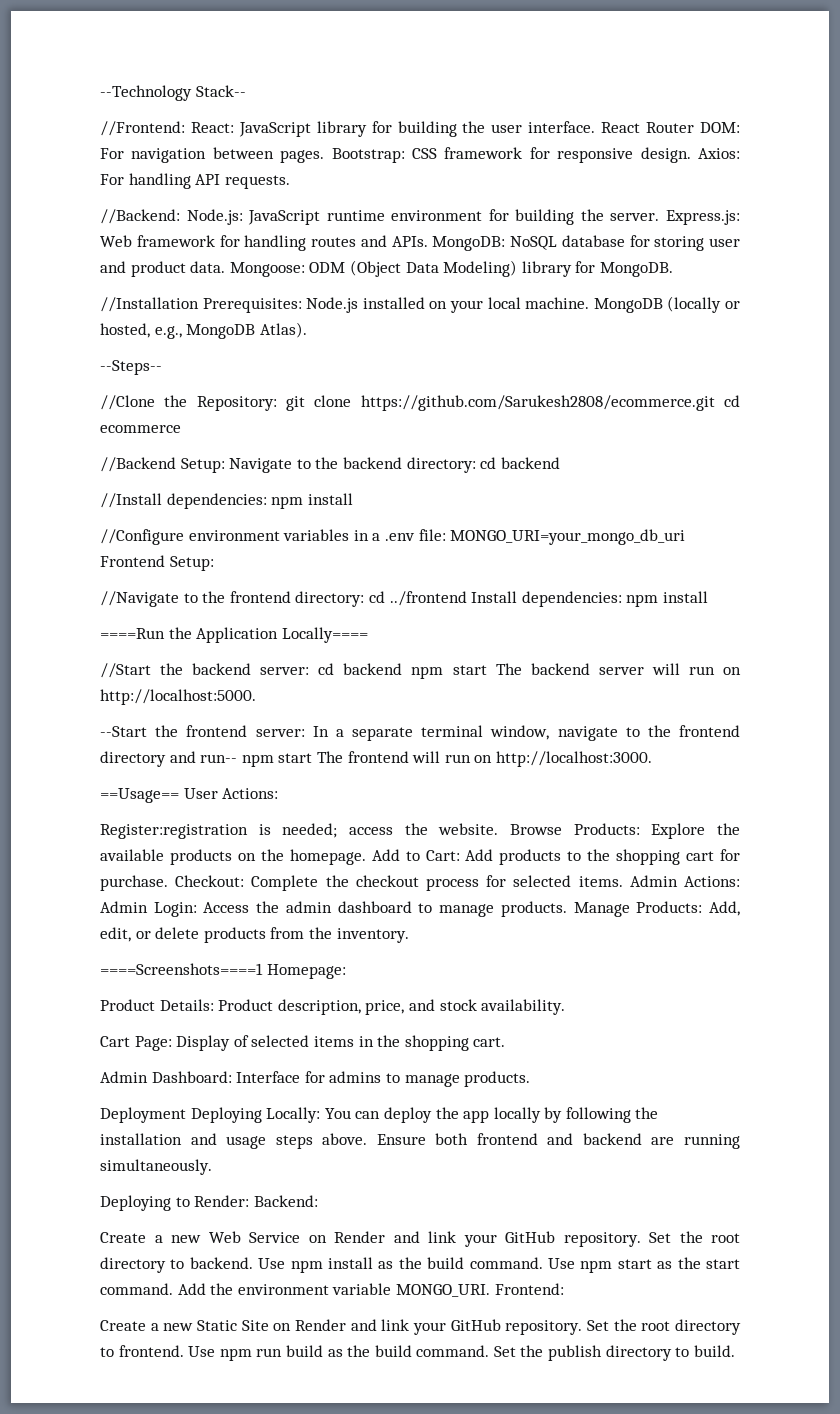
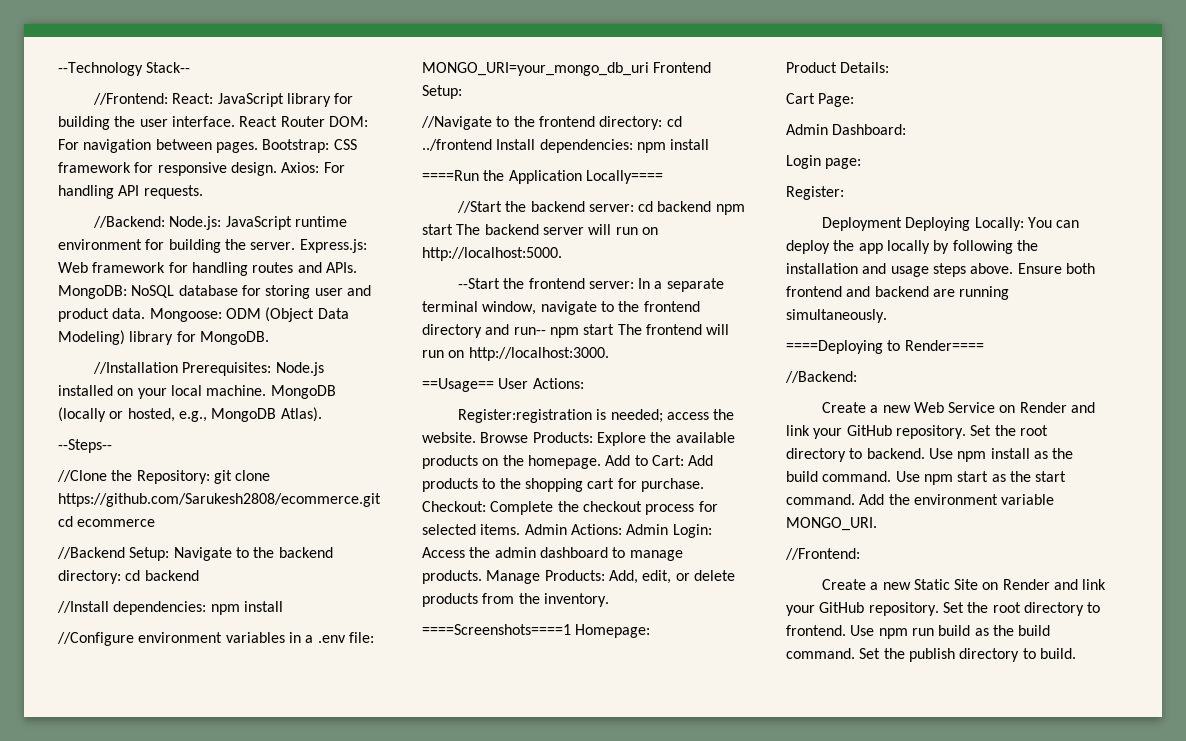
- Product Details: Product description, price, and stock availability.
- Cart Page: Display of selected items in the shopping cart.
- Admin Dashboard: Interface for admins to manage products.
+ Product Details:
+ Cart Page:
+ Admin Dashboard:
+ Login page:
+ Register:
- Deploying to Render: Backend:
+ ====Deploying to Render====
+ //Backend:
- Add the environment variable MONGO_URI. Frontend:
+ Add the environment variable MONGO_URI.
+ //Frontend:

